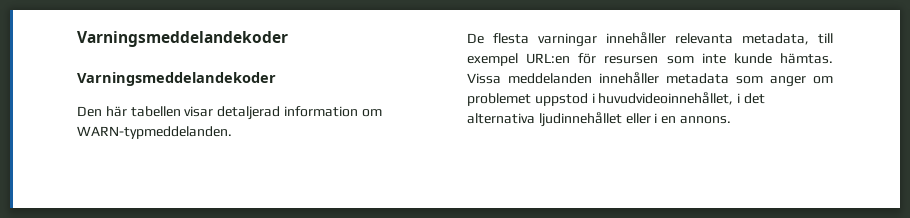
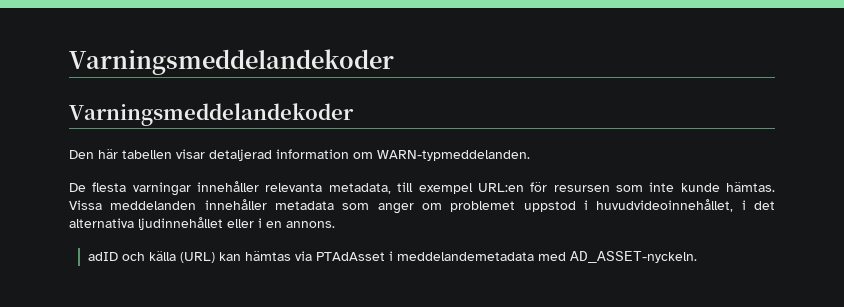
+ adID och källa (URL) kan hämtas via PTAdAsset i meddelandemetadata med AD_ASSET-nyckeln.

